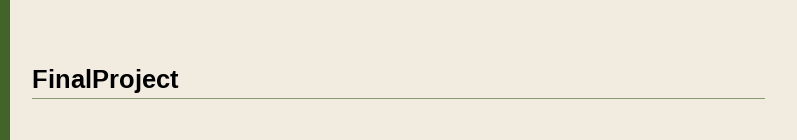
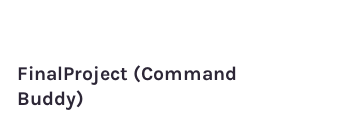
- FinalProject
+ FinalProject (Command Buddy)

